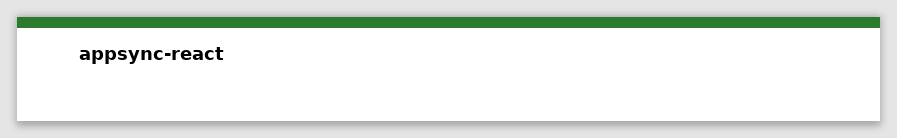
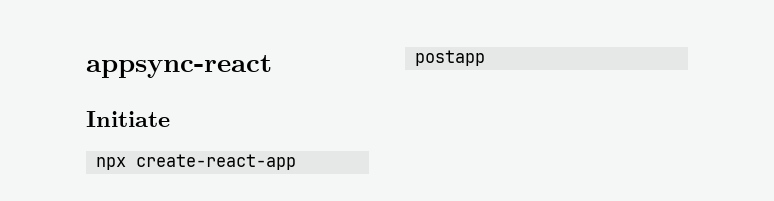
+ Initiate
+ npx create-react-app postapp

